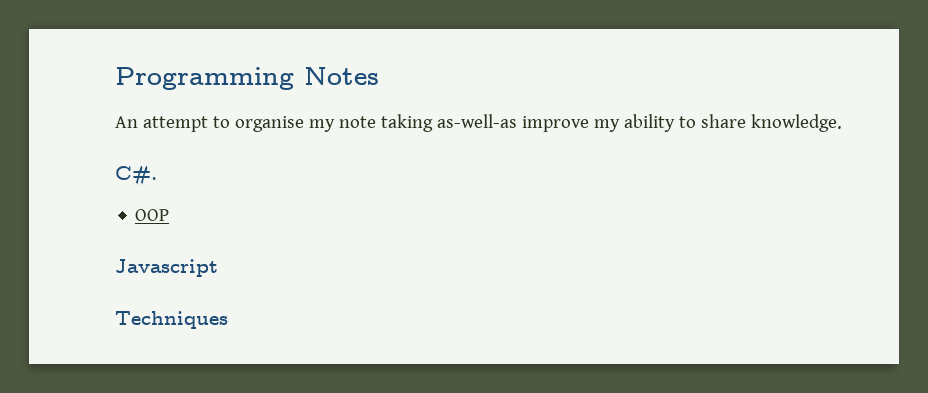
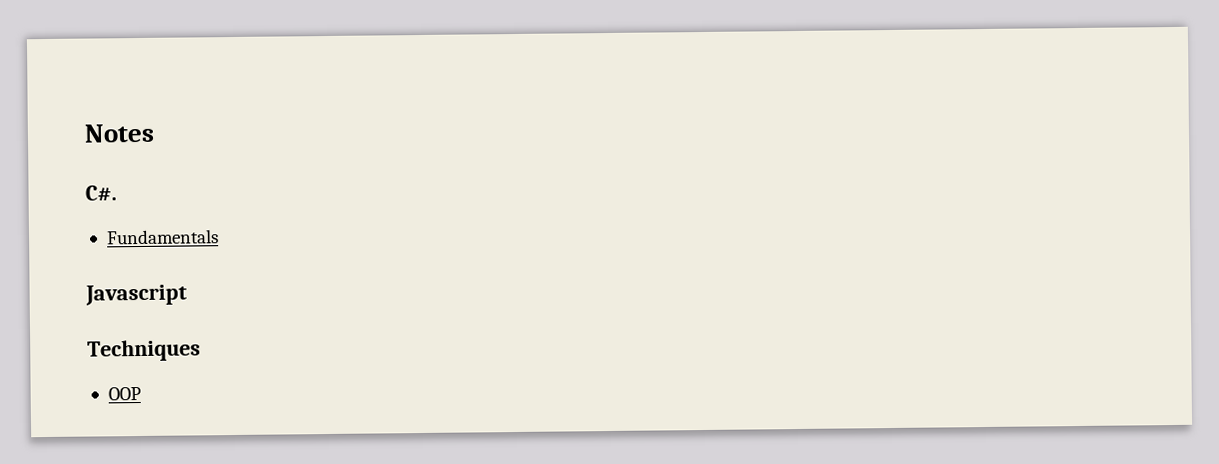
- Programming Notes
+ Notes
- An attempt to organise my note taking as-well-as improve my ability to share knowledge.
- OOP
+ Fundamentals
+ OOP

